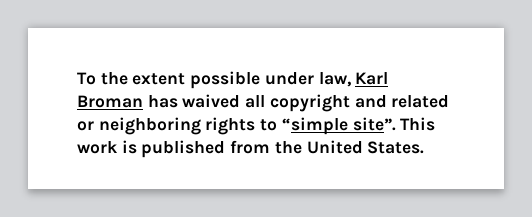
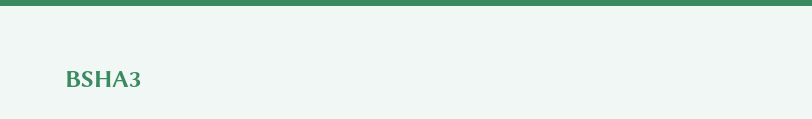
- To the extent possible under law, Karl Broman has waived all copyright and related or neighboring rights to “simple site”. This work is published from the United States.
+ BSHA3

